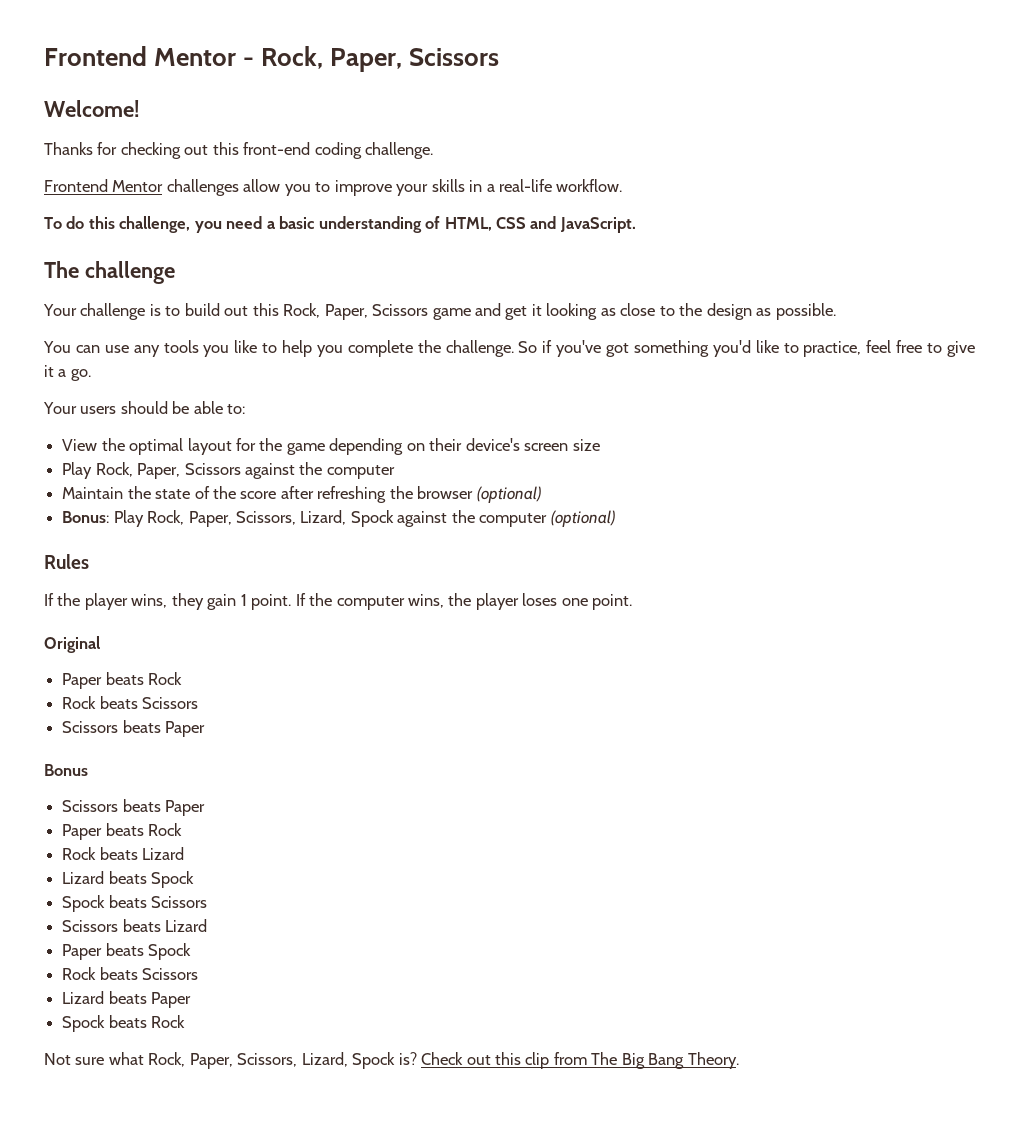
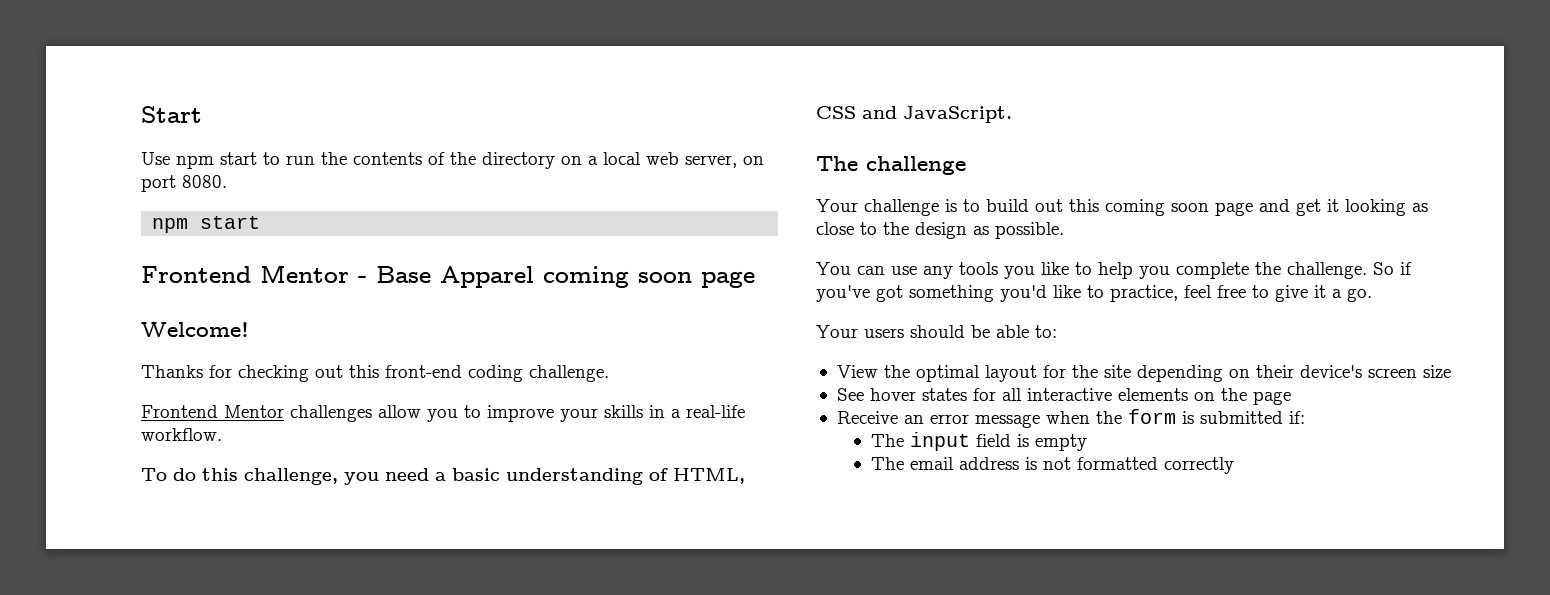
- Frontend Mentor - Rock, Paper, Scissors
+ Start
+ Use npm start to run the contents of the directory on a local web server, on port 8080.
+ npm start
+ Frontend Mentor - Base Apparel coming soon page
- Your challenge is to build out this Rock, Paper, Scissors game and get it looking as close to the design as possible.
+ Your challenge is to build out this coming soon page and get it looking as close to the design as possible.
- View the optimal layout for the game depending on their device's screen size
+ View the optimal layout for the site depending on their device's screen size
- Play Rock, Paper, Scissors against the computer
- Maintain the state of the score after refreshing the browser (optional)
- Bonus: Play Rock, Paper, Scissors, Lizard, Spock against the computer (optional)
- Rules
- If the player wins, they gain 1 point. If the computer wins, the player loses one point.
- Original
- Paper beats Rock
- Rock beats Scissors
- Scissors beats Paper
- Bonus
- Scissors beats Paper
- Paper beats Rock
- Rock beats Lizard
- Lizard beats Spock
- Spock beats Scissors
- Scissors beats Lizard
- Paper beats Spock
- Rock beats Scissors
- Lizard beats Paper
- Spock beats Rock
- Not sure what Rock, Paper, Scissors, Lizard, Spock is? Check out this clip from The Big Bang Theory.
+ See hover states for all interactive elements on the page
+ Receive an error message when the form is submitted if:
+ The input field is empty
+ The email address is not formatted correctly

